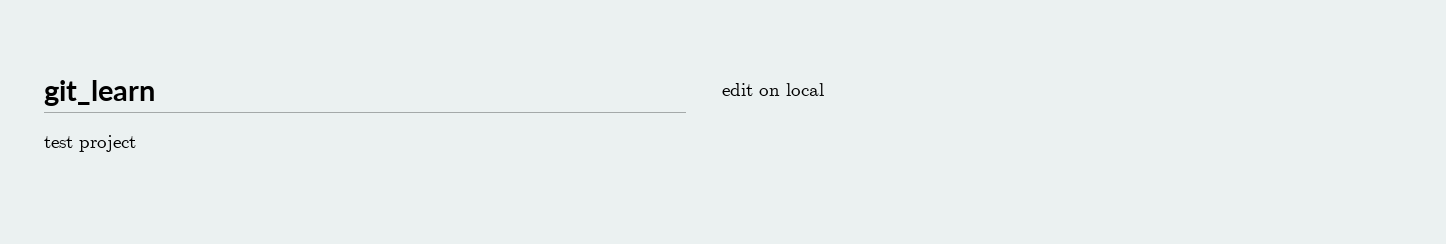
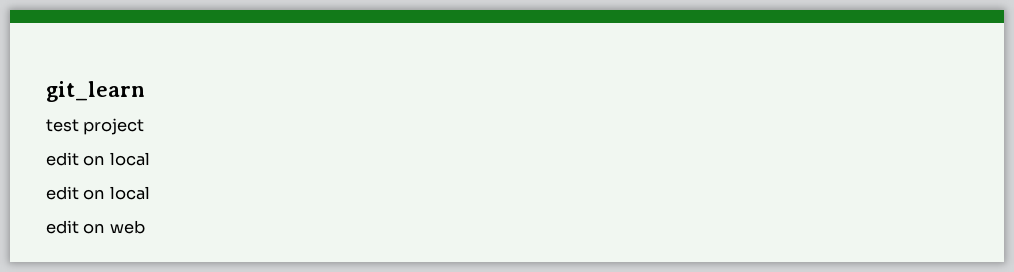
  test project
  edit on local
+ edit on local
+ edit on web

